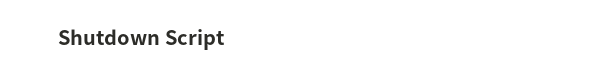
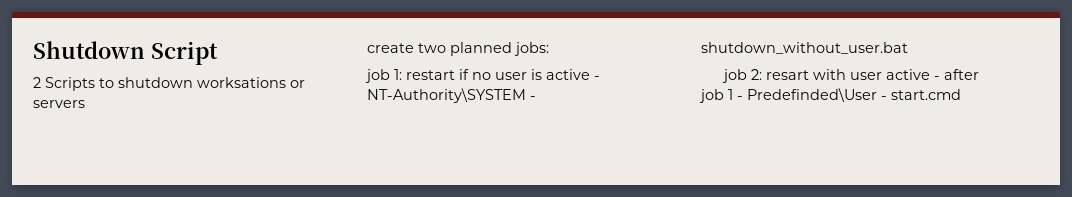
+ 2 Scripts to shutdown worksations or servers
+ create two planned jobs:
+ job 1: restart if no user is active - NT-Authority\SYSTEM - shutdown_without_user.bat
+ job 2: resart with user active - after job 1 - Predefinded\User - start.cmd

